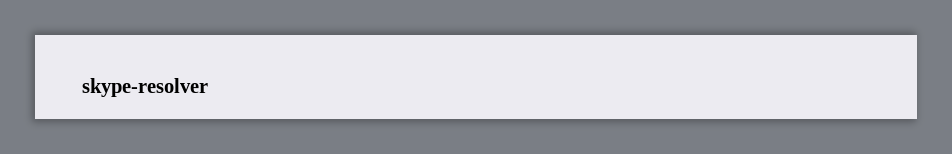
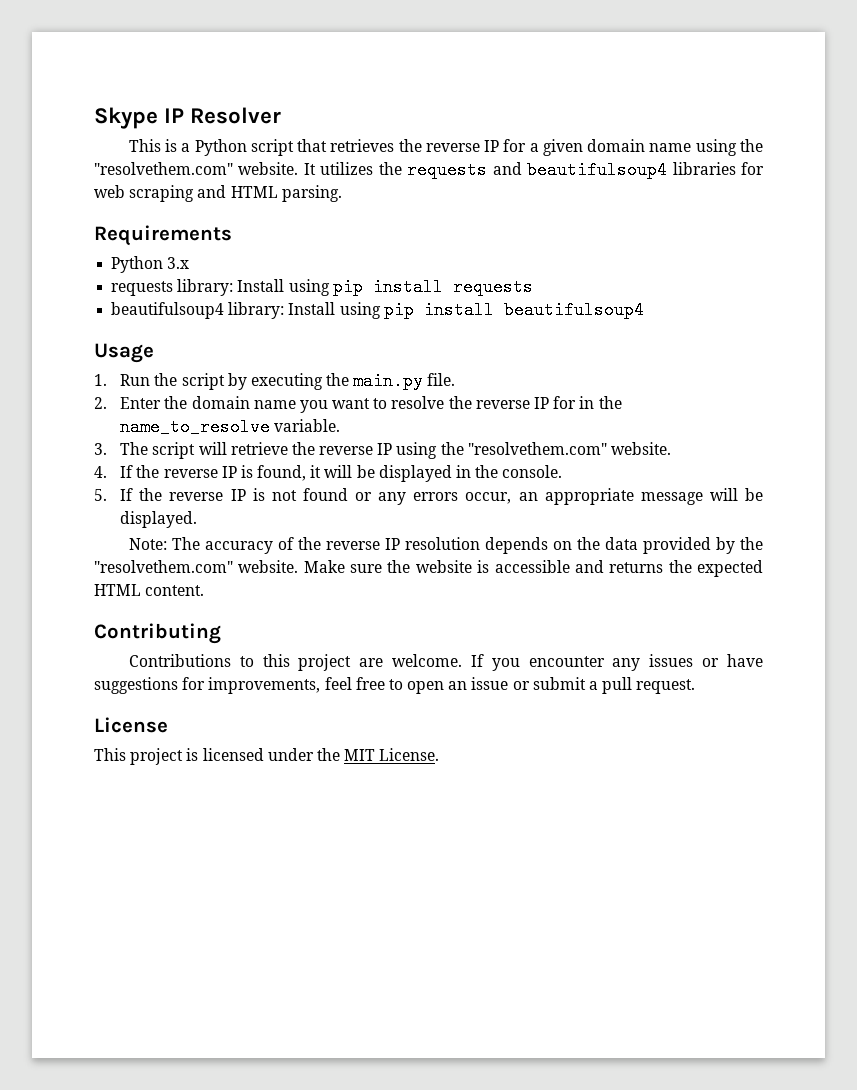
- skype-resolver
+ Skype IP Resolver
+ This is a Python script that retrieves the reverse IP for a given domain name using the "resolvethem.com" website. It utilizes the requests and beautifulsoup4 libraries for web scraping and HTML parsing.
+ Requirements
+ Python 3.x
+ requests library: Install using pip install requests
+ beautifulsoup4 library: Install using pip install beautifulsoup4
+ Usage
+ 1. Run the script by executing the main.py file.
+ 2. Enter the domain name you want to resolve the reverse IP for in the name_to_resolve variable.
+ 3. The script will retrieve the reverse IP using the "resolvethem.com" website.
+ 4. If the reverse IP is found, it will be displayed in the console.
+ 5. If the reverse IP is not found or any errors occur, an appropriate message will be displayed.
+ Note: The accuracy of the reverse IP resolution depends on the data provided by the "resolvethem.com" website. Make sure the website is accessible and returns the expected HTML content.
+ Contributing
+ Contributions to this project are welcome. If you encounter any issues or have suggestions for improvements, feel free to open an issue or submit a pull request.
+ License
+ This project is licensed under the MIT License.

